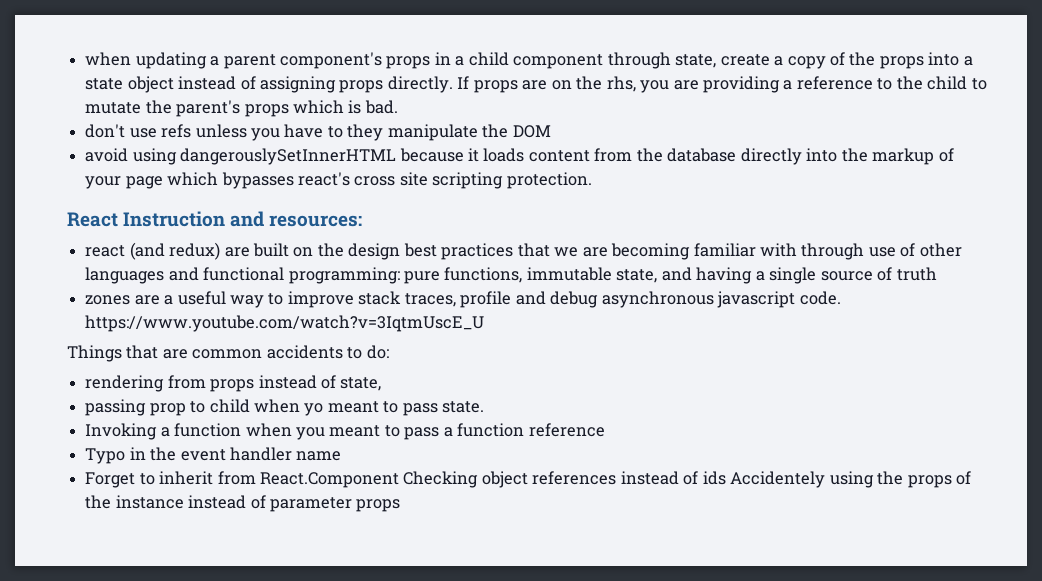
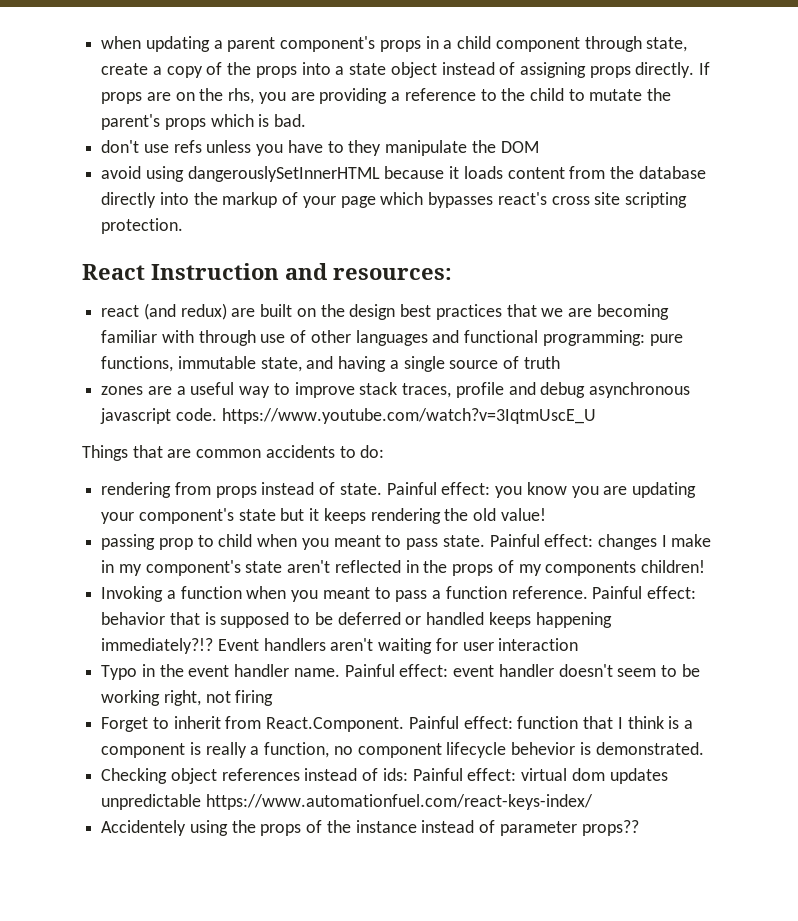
- rendering from props instead of state,
+ rendering from props instead of state. Painful effect: you know you are updating your component's state but it keeps rendering the old value!
- passing prop to child when yo meant to pass state.
+ passing prop to child when you meant to pass state. Painful effect: changes I make in my component's state aren't reflected in the props of my components children!
- Invoking a function when you meant to pass a function reference
+ Invoking a function when you meant to pass a function reference. Painful effect: behavior that is supposed to be deferred or handled keeps happening immediately?!? Event handlers aren't waiting for user interaction
- Typo in the event handler name
- Forget to inherit from React.Component Checking object references instead of ids Accidentely using the props of the instance instead of parameter props
+ Typo in the event handler name. Painful effect: event handler doesn't seem to be working right, not firing
+ Forget to inherit from React.Component. Painful effect: function that I think is a component is really a function, no component lifecycle behevior is demonstrated.
+ Checking object references instead of ids: Painful effect: virtual dom updates unpredictable https://www.automationfuel.com/react-keys-index/
+ Accidentely using the props of the instance instead of parameter props??

